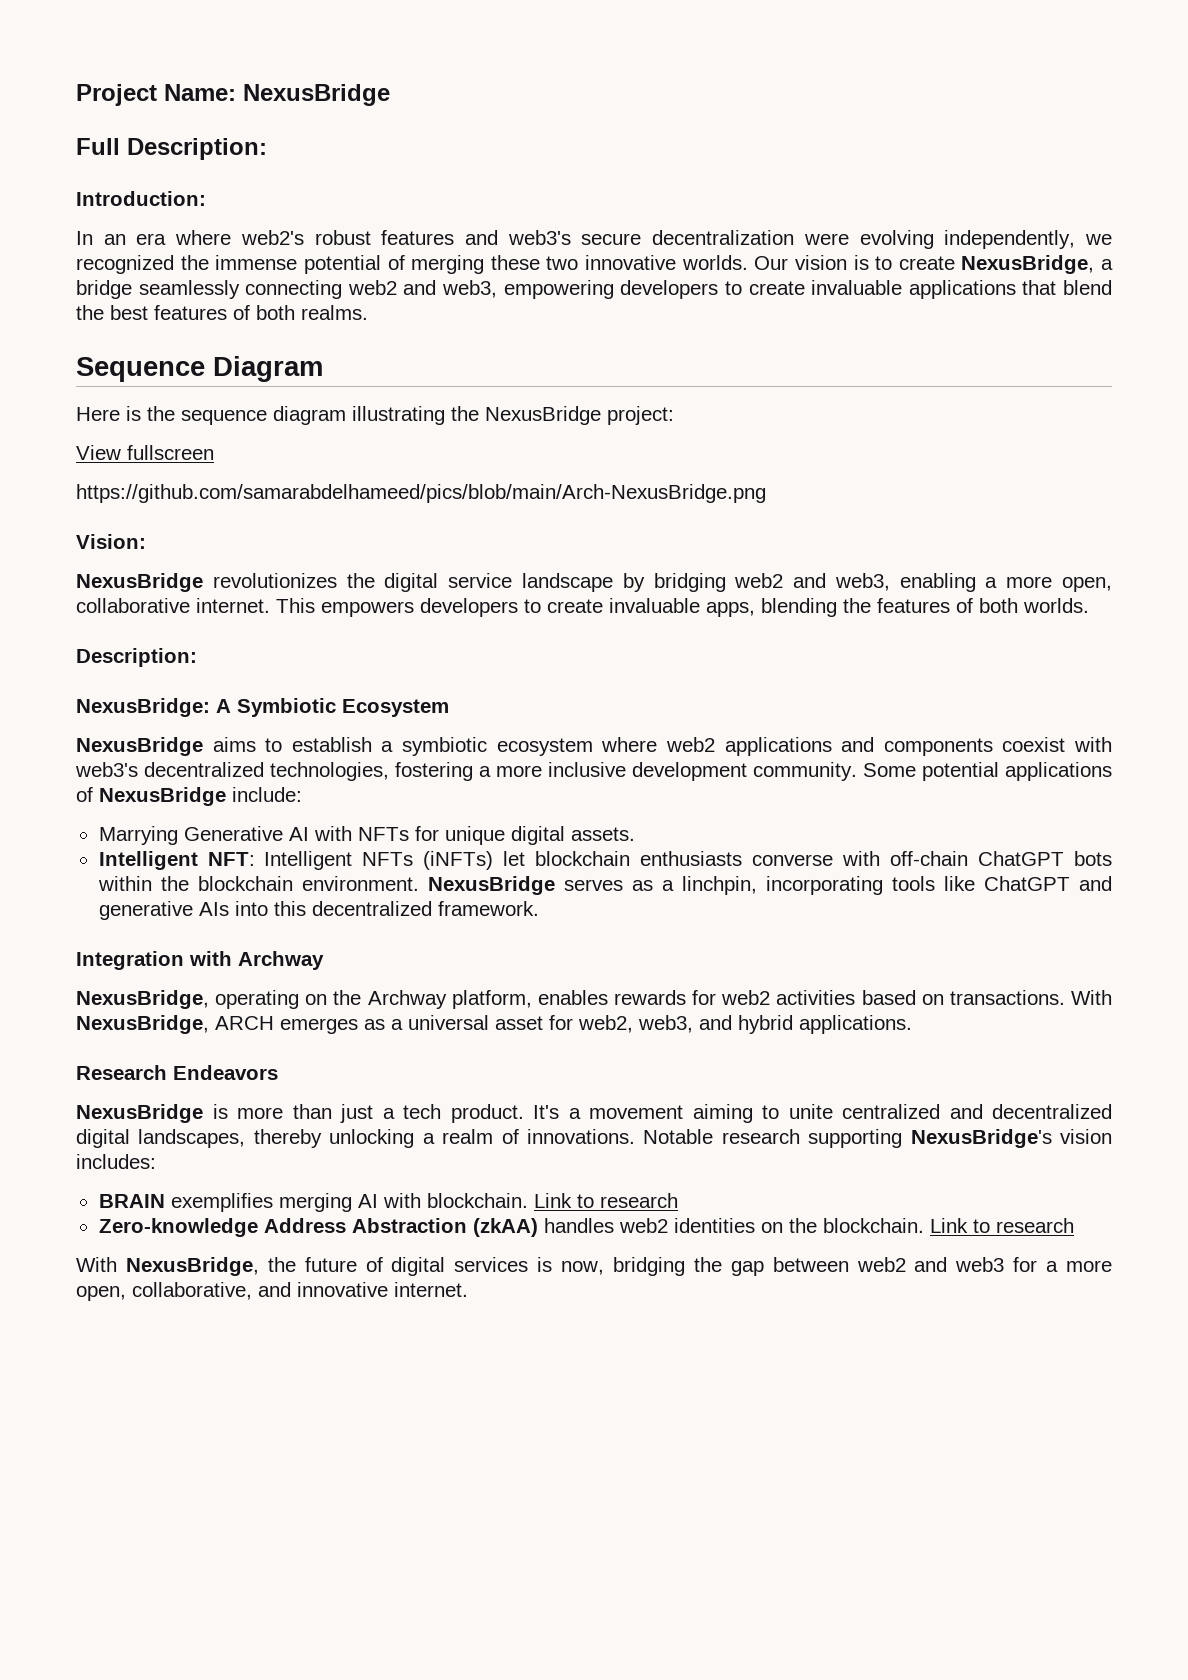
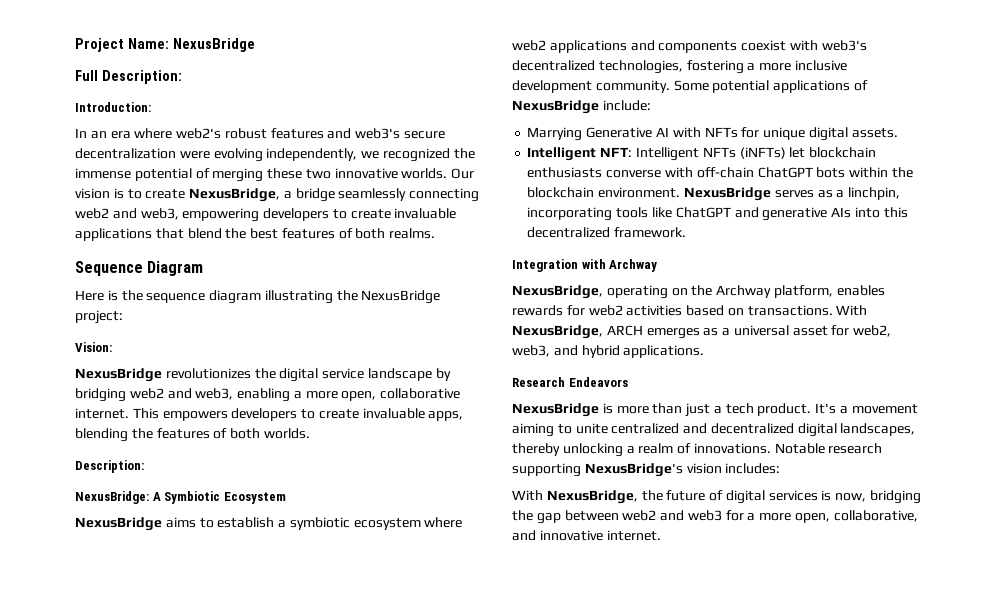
- View fullscreen
- https://github.com/samarabdelhameed/pics/blob/main/Arch-NexusBridge.png
- BRAIN exemplifies merging AI with blockchain. Link to research
- Zero-knowledge Address Abstraction (zkAA) handles web2 identities on the blockchain. Link to research

